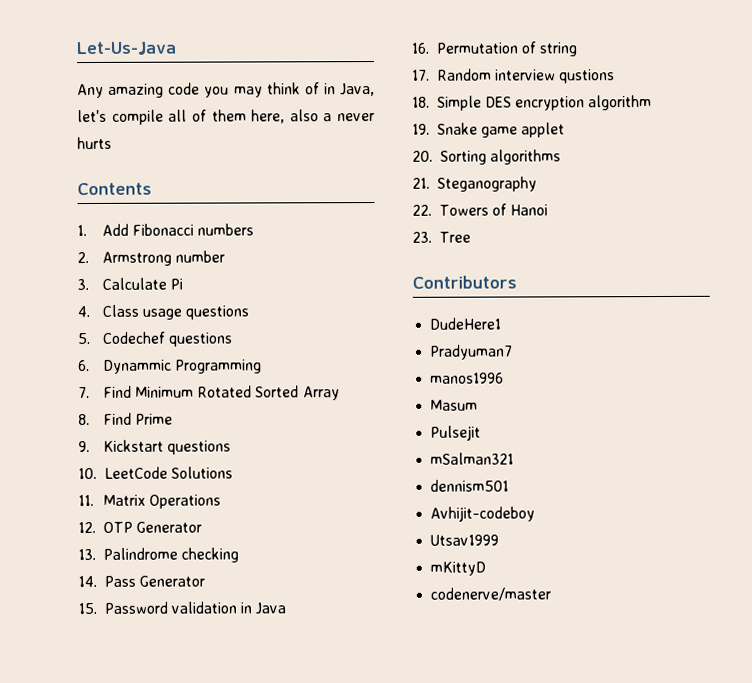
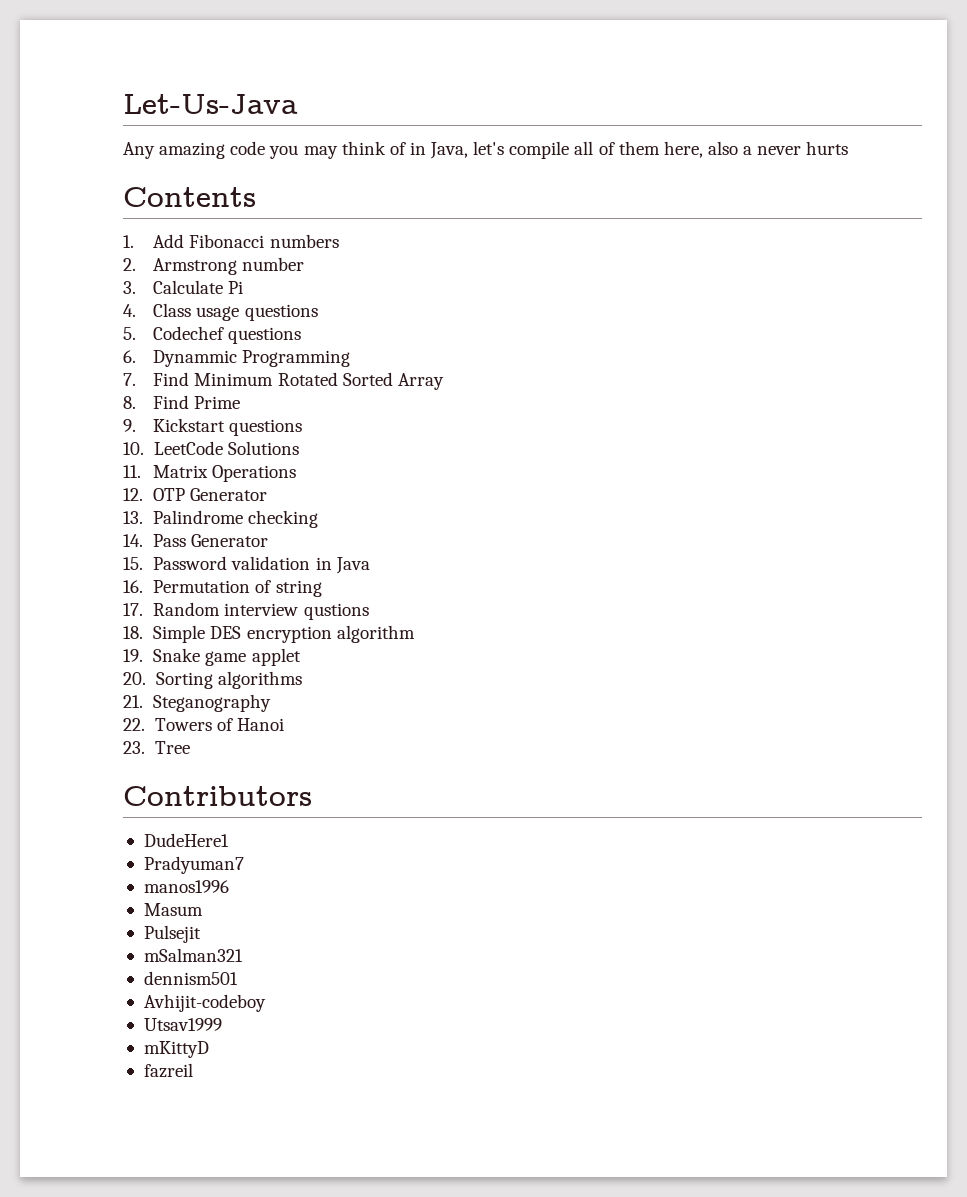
- codenerve/master
+ fazreil

